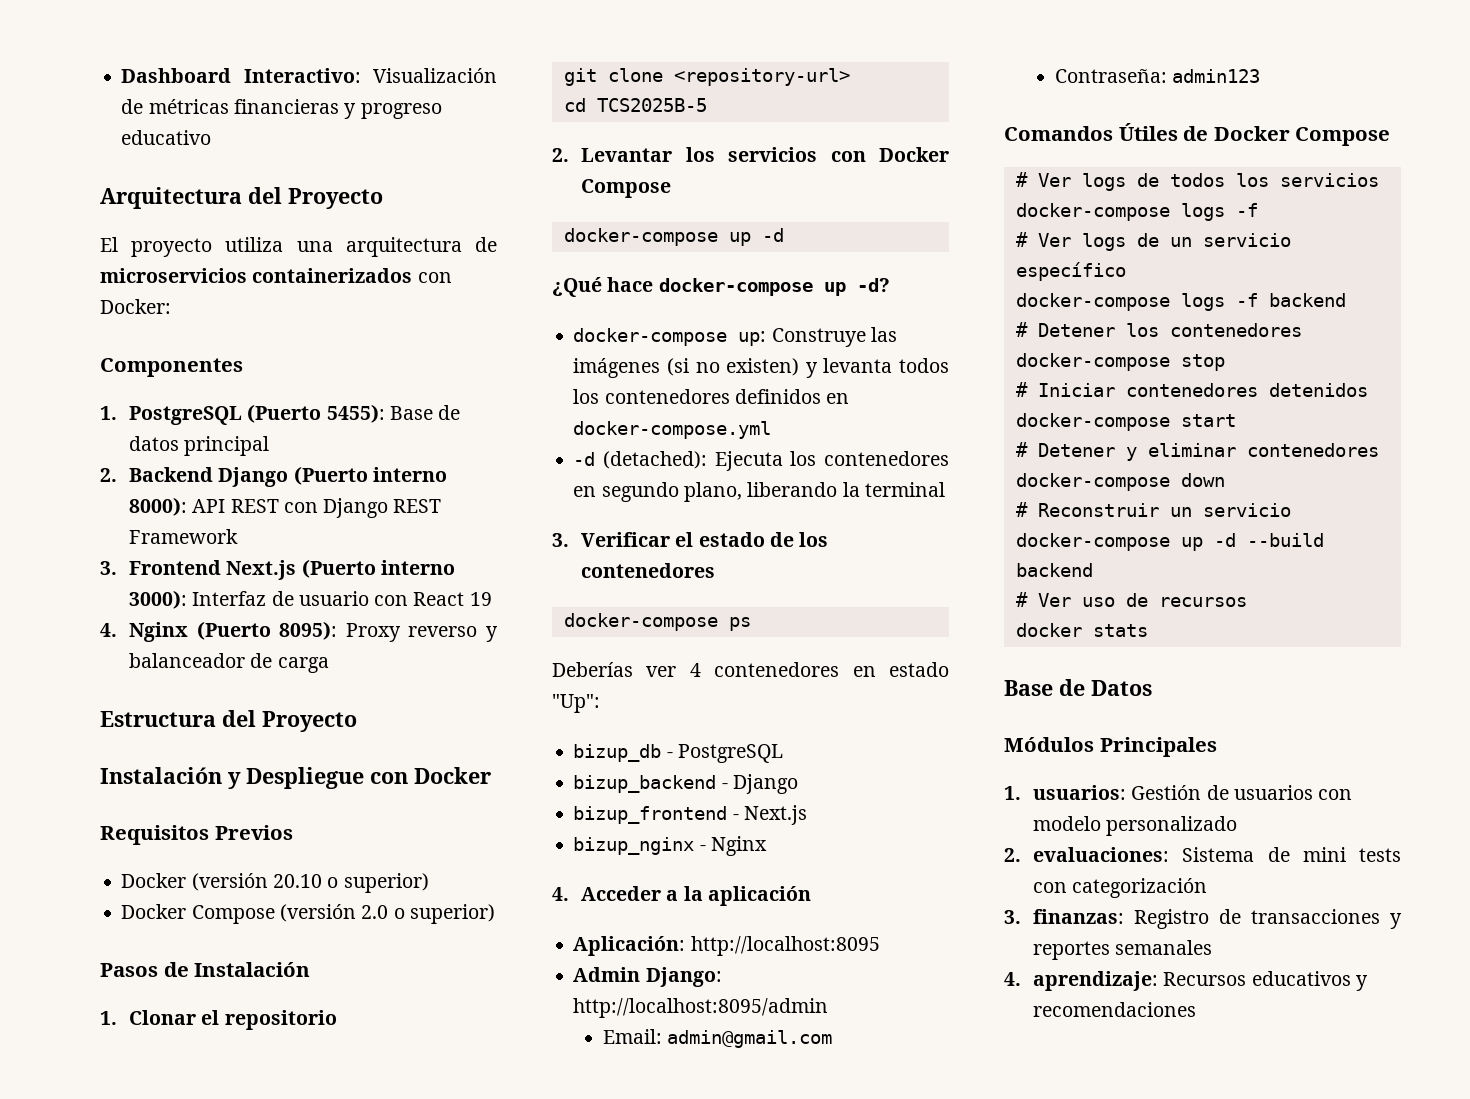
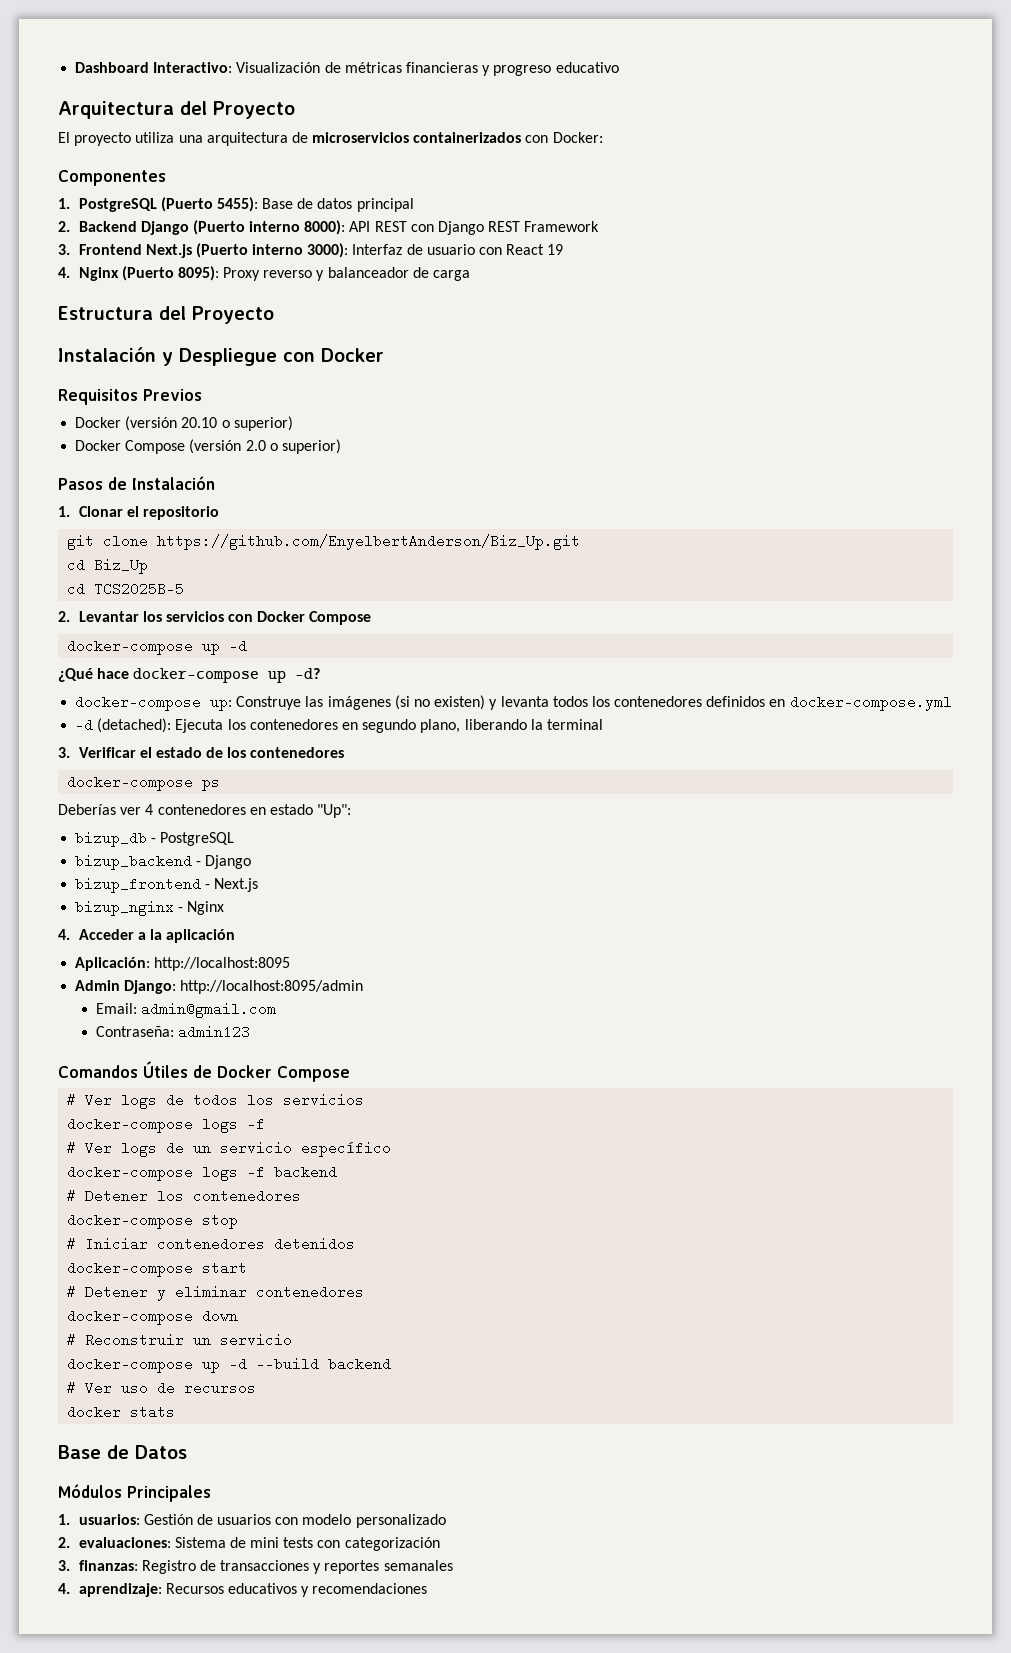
- git clone <repository-url>
+ git clone https://github.com/EnyelbertAnderson/Biz_Up.git
+ cd Biz_Up

